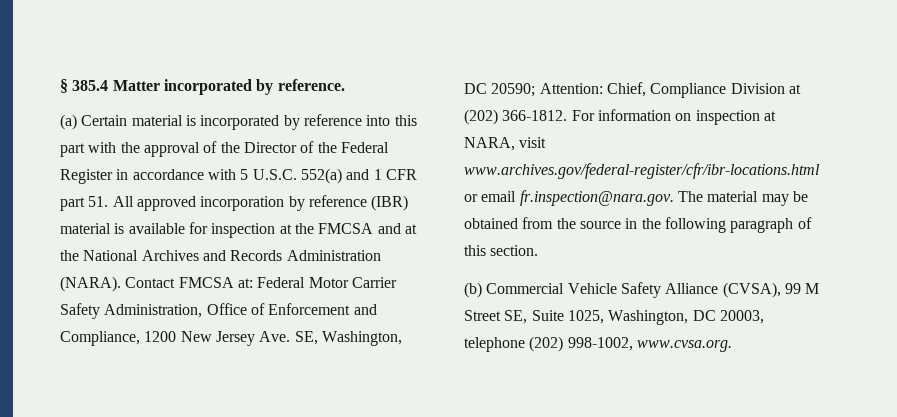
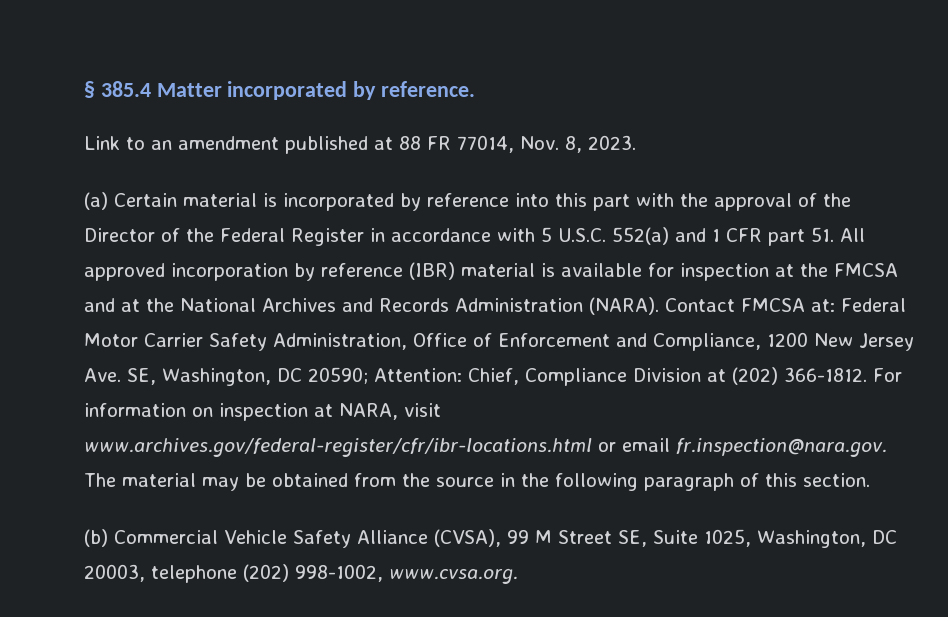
+ Link to an amendment published at 88 FR 77014, Nov. 8, 2023.

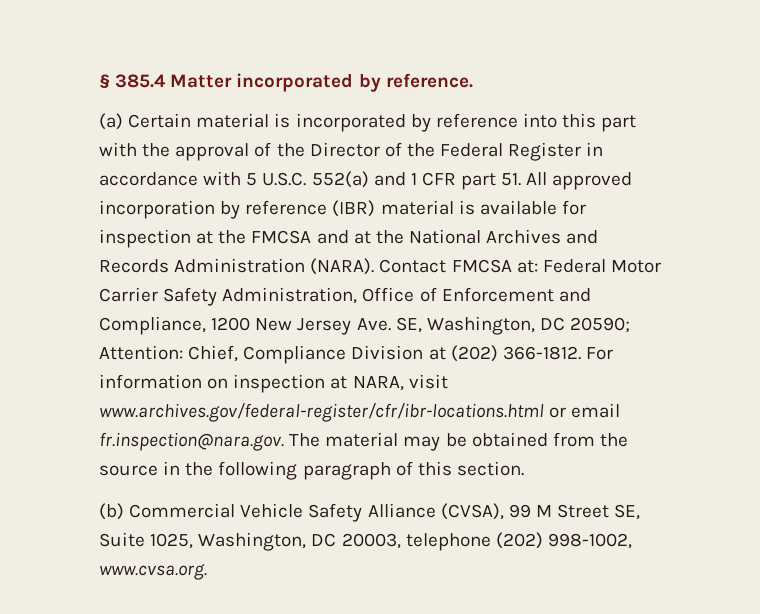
- Link to an amendment published at 88 FR 77014, Nov. 8, 2023.

